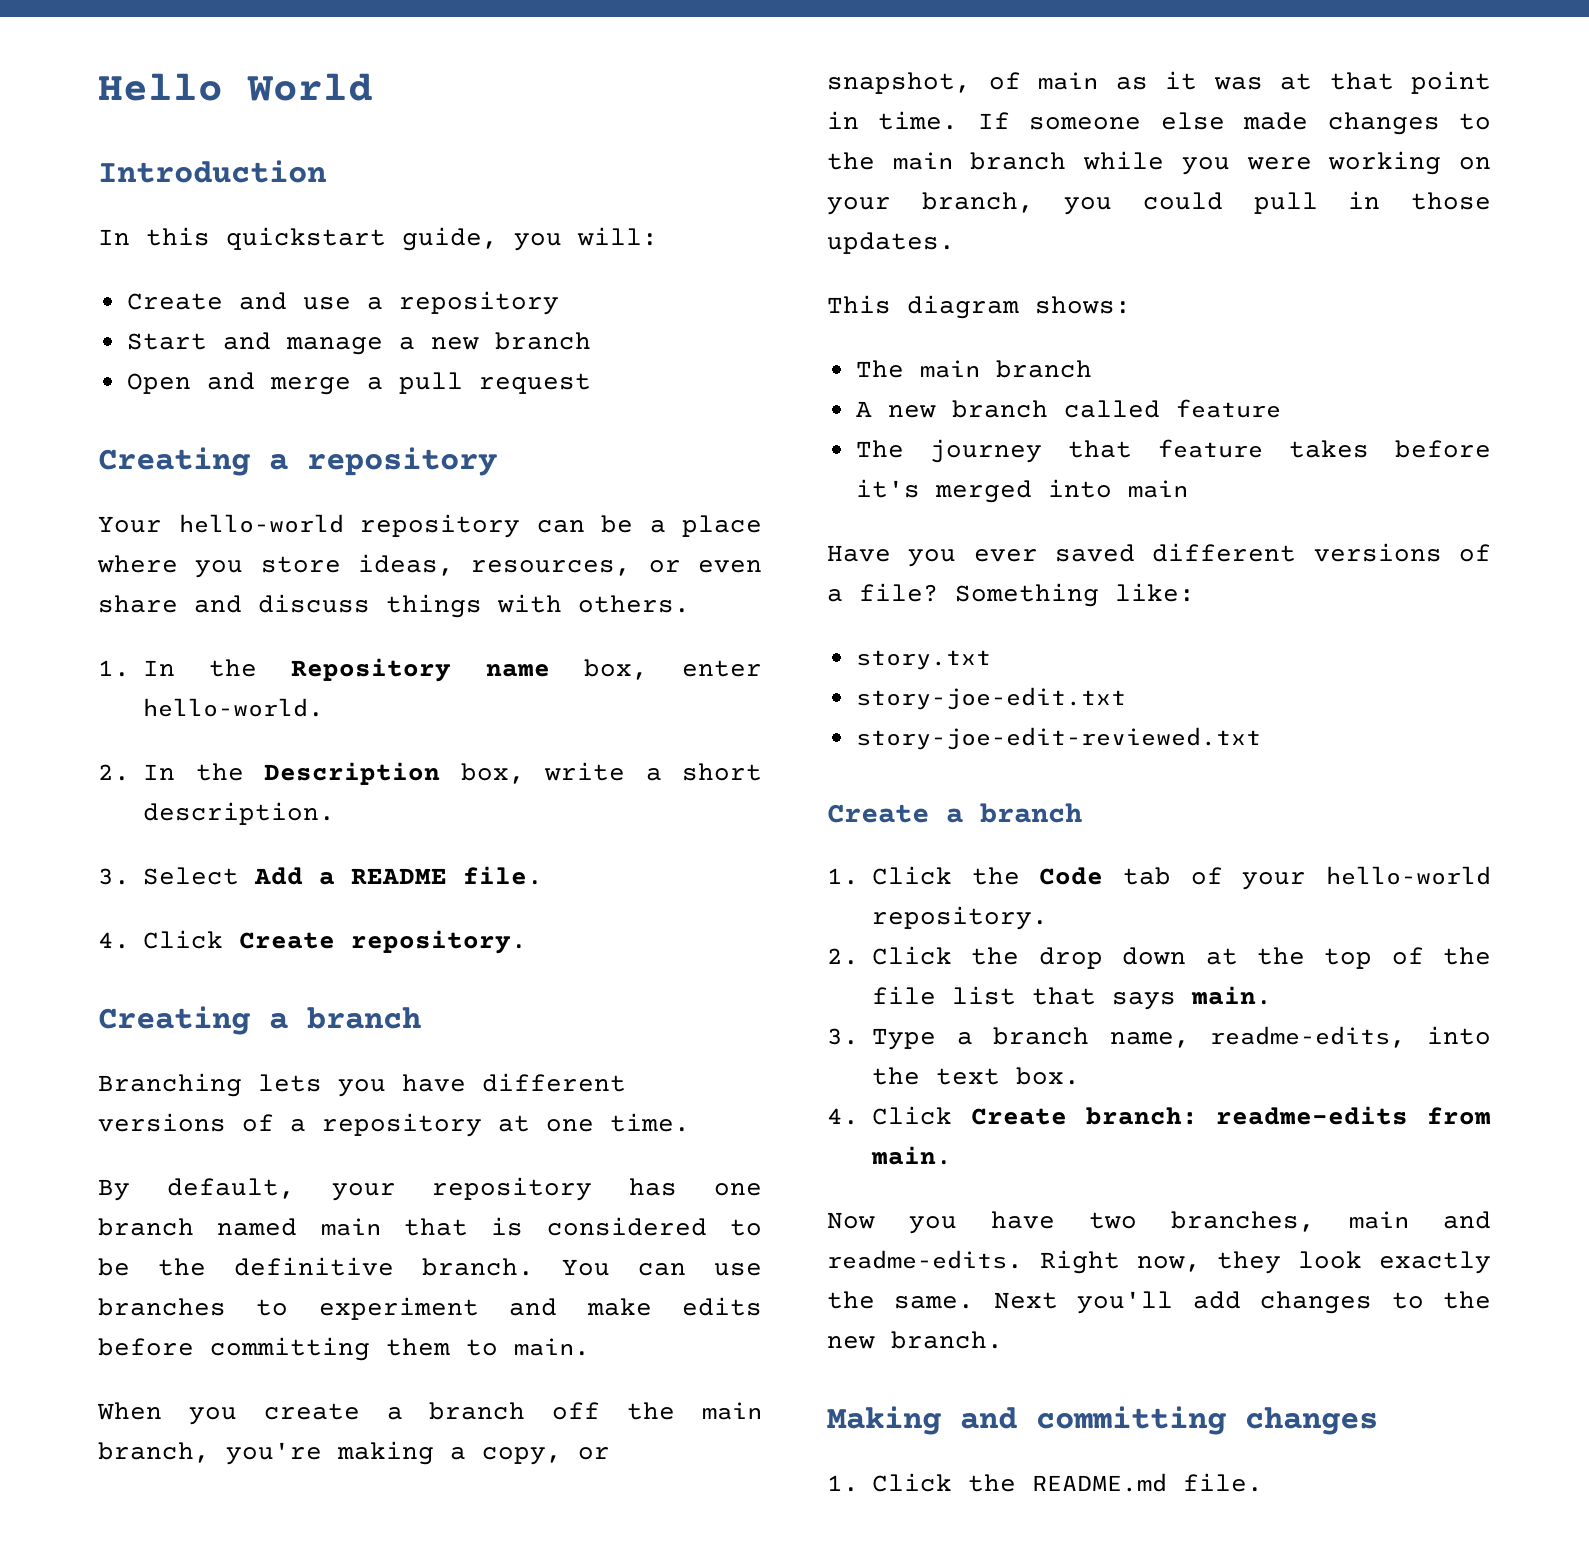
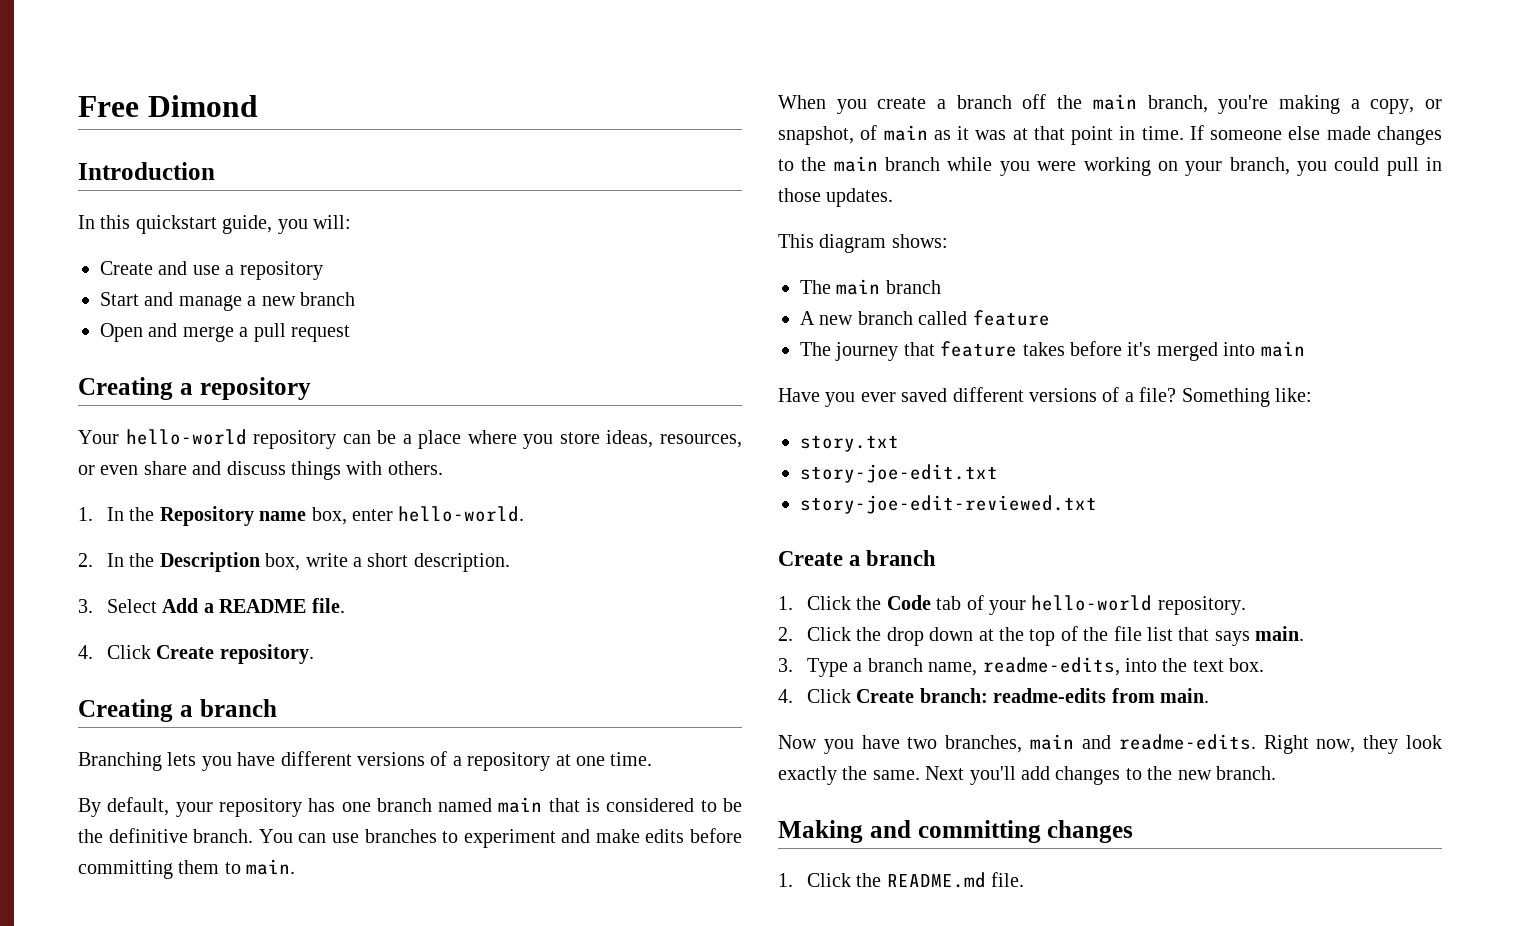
- Hello World
+ Free Dimond

